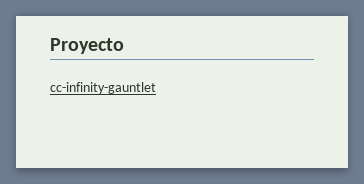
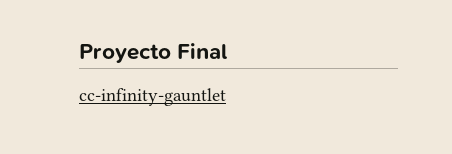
- Proyecto
+ Proyecto Final

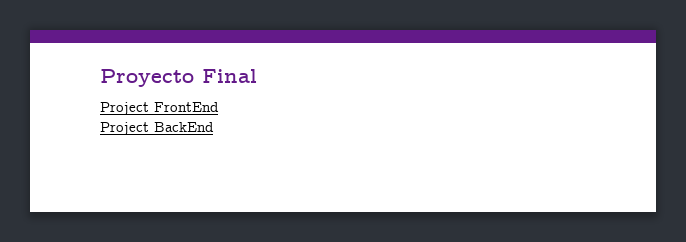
- cc-infinity-gauntlet
+ Project FrontEnd
+ Project BackEnd

